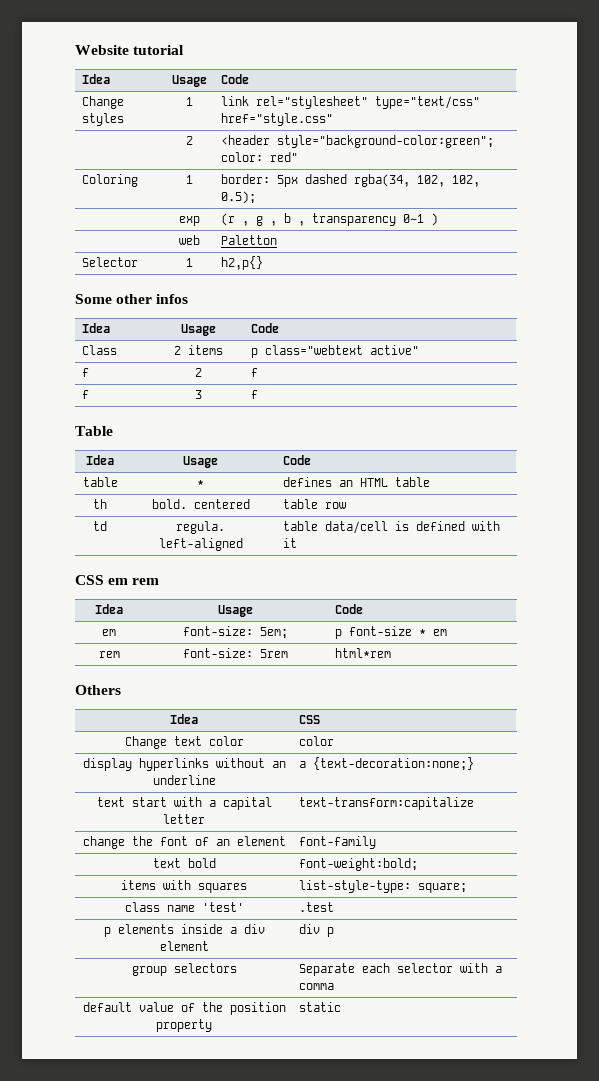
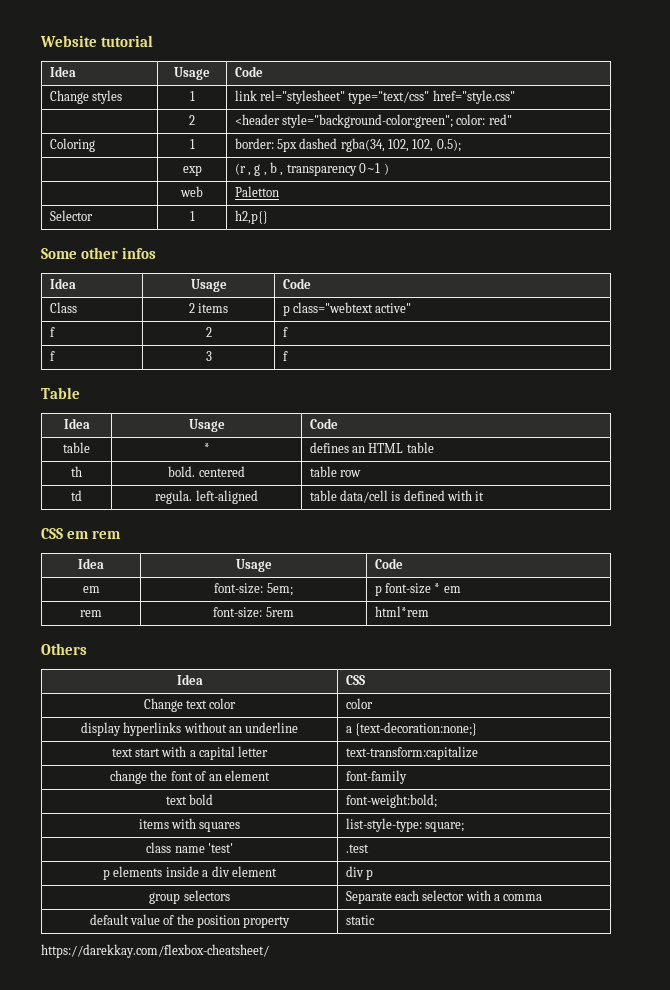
+ https://darekkay.com/flexbox-cheatsheet/

